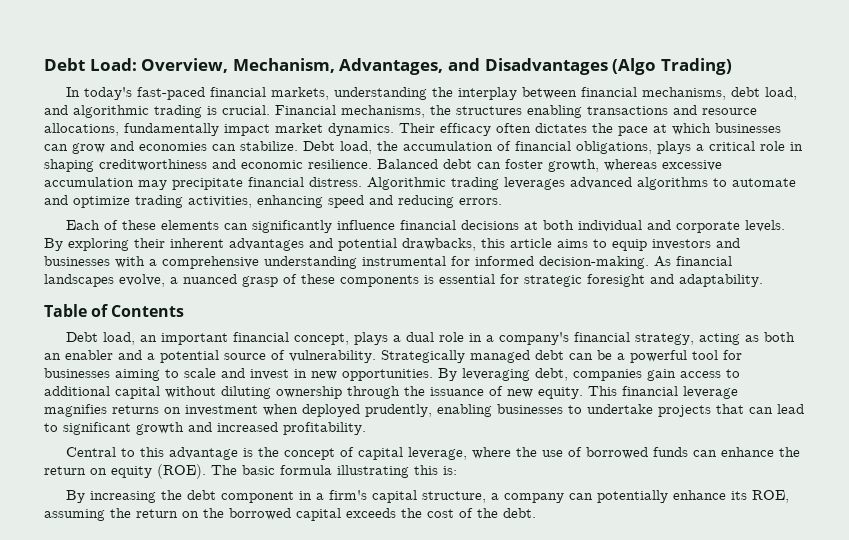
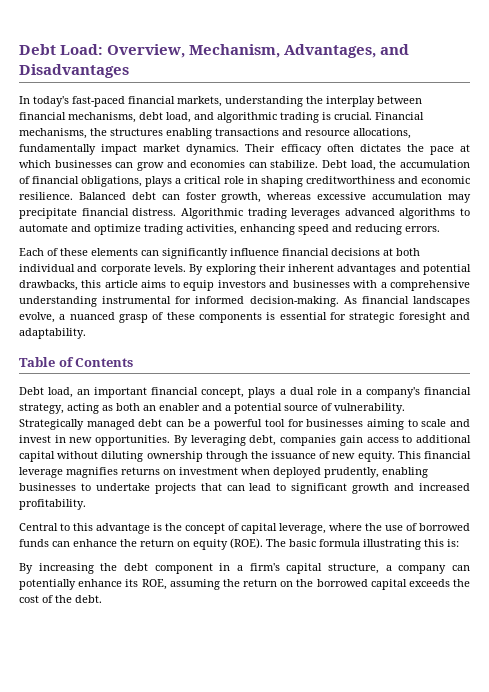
- Debt Load: Overview, Mechanism, Advantages, and Disadvantages (Algo Trading)
+ Debt Load: Overview, Mechanism, Advantages, and Disadvantages

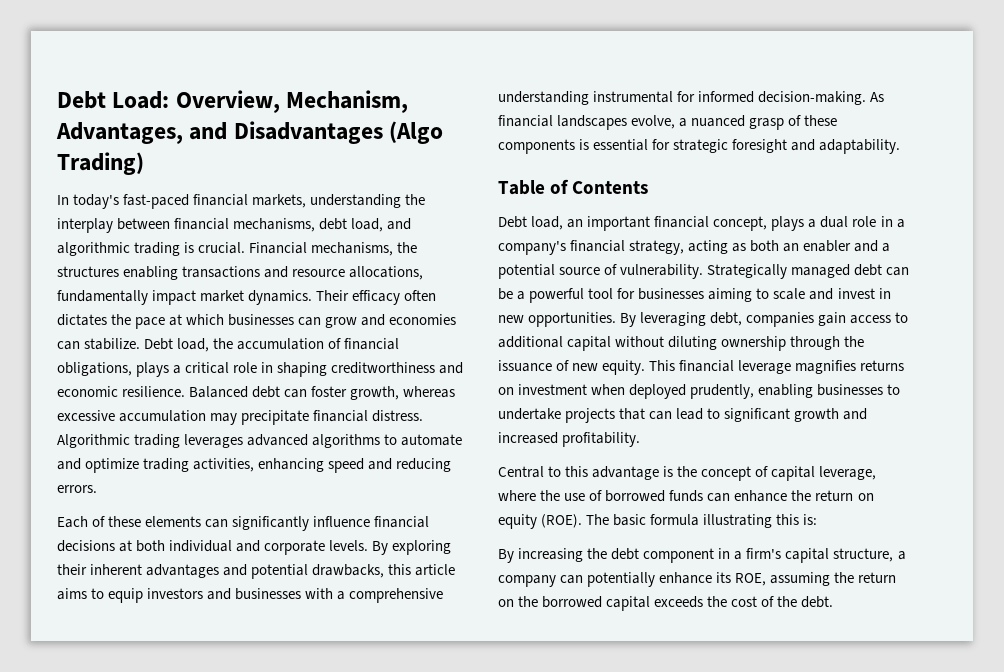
- Debt Load: Overview, Mechanism, Advantages, and Disadvantages
+ Debt Load: Overview, Mechanism, Advantages, and Disadvantages (Algo Trading)

